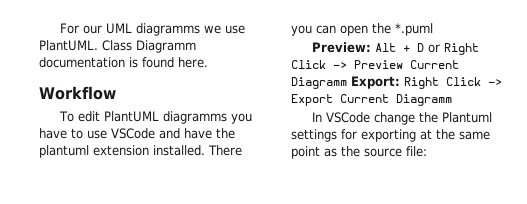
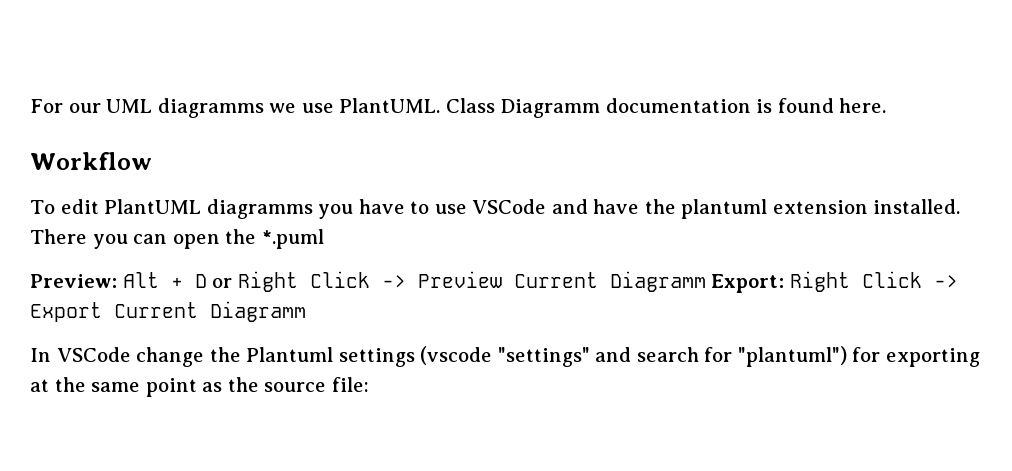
- In VSCode change the Plantuml settings for exporting at the same point as the source file:
+ In VSCode change the Plantuml settings (vscode "settings" and search for "plantuml") for exporting at the same point as the source file:

